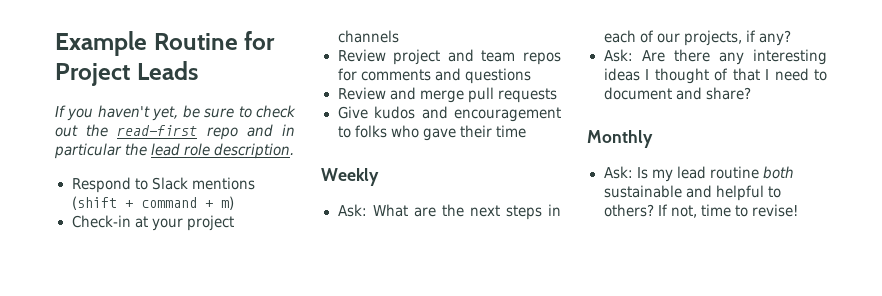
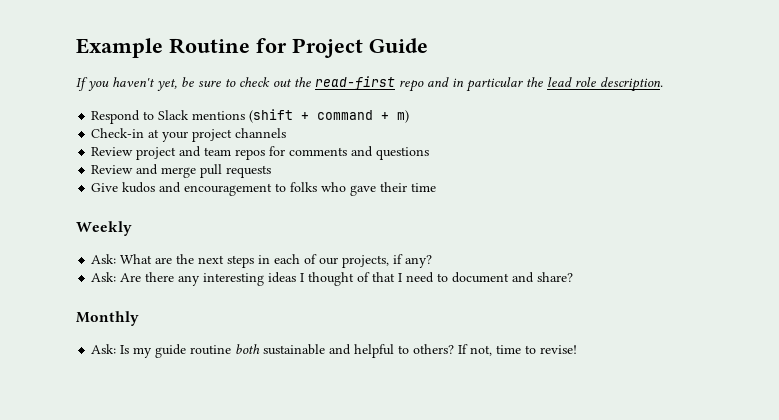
- Example Routine for Project Leads
+ Example Routine for Project Guide
- Ask: Is my lead routine both sustainable and helpful to others?
+ Ask: Is my guide routine both sustainable and helpful to others?

